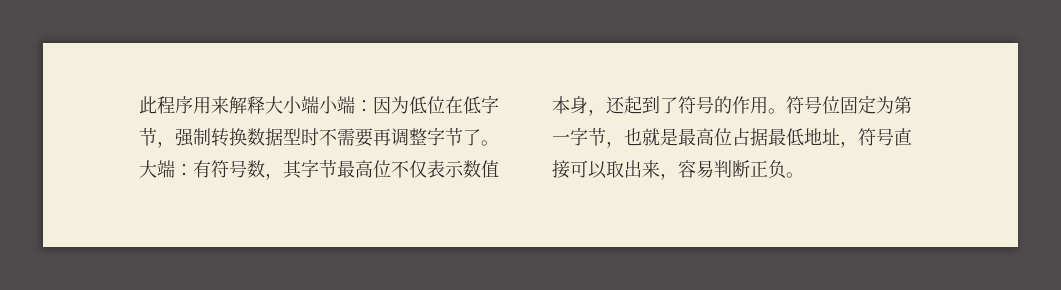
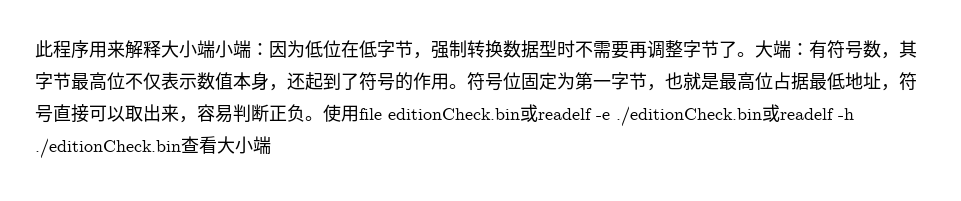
+ 使用file editionCheck.bin或readelf -e ./editionCheck.bin或readelf -h ./editionCheck.bin查看大小端

